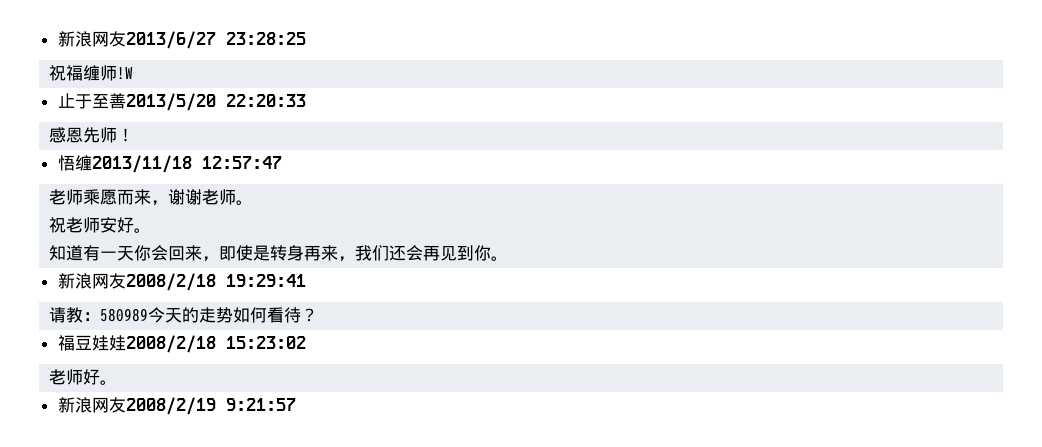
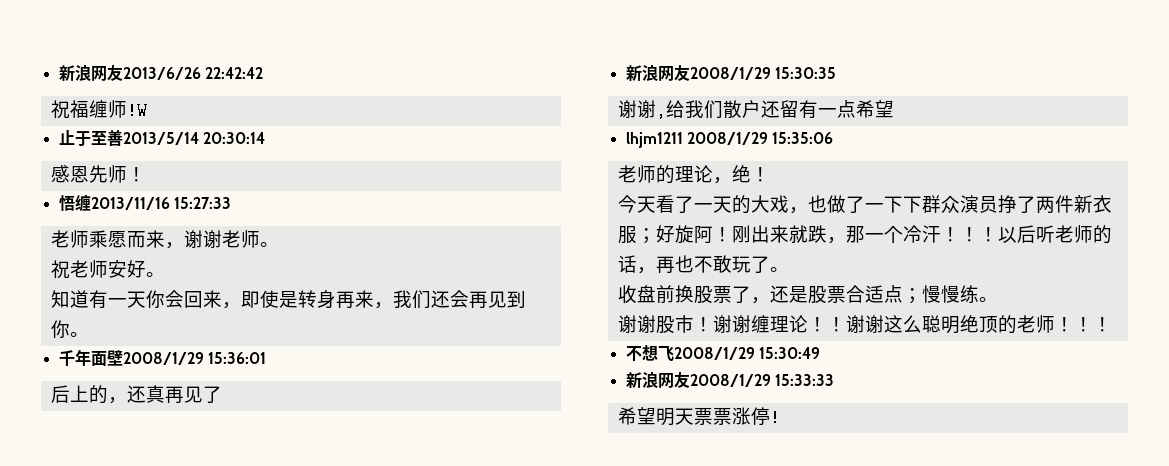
- 新浪网友2013/6/27 23:28:25
+ 新浪网友2013/6/26 22:42:42
- 止于至善2013/5/20 22:20:33
+ 止于至善2013/5/14 20:30:14
- 悟缠2013/11/18 12:57:47
+ 悟缠2013/11/16 15:27:33
- 新浪网友2008/2/18 19:29:41
- 请教：580989今天的走势如何看待？
- 福豆娃娃2008/2/18 15:23:02
- 老师好。
- 新浪网友2008/2/19 9:21:57
+ 千年面壁2008/1/29 15:36:01
+ 后上的，还真再见了
+ 新浪网友2008/1/29 15:30:35
+ 谢谢,给我们散户还留有一点希望
+ lhjm1211 2008/1/29 15:35:06
+ 老师的理论，绝！
+ 今天看了一天的大戏，也做了一下下群众演员挣了两件新衣服；好旋阿！刚出来就跌，那一个冷汗！！！以后听老师的话，再也不敢玩了。
+ 收盘前换股票了，还是股票合适点；慢慢练。
+ 谢谢股市！谢谢缠理论！！谢谢这么聪明绝顶的老师！！！
+ 不想飞2008/1/29 15:30:49
+ 新浪网友2008/1/29 15:33:33
+ 希望明天票票涨停!

